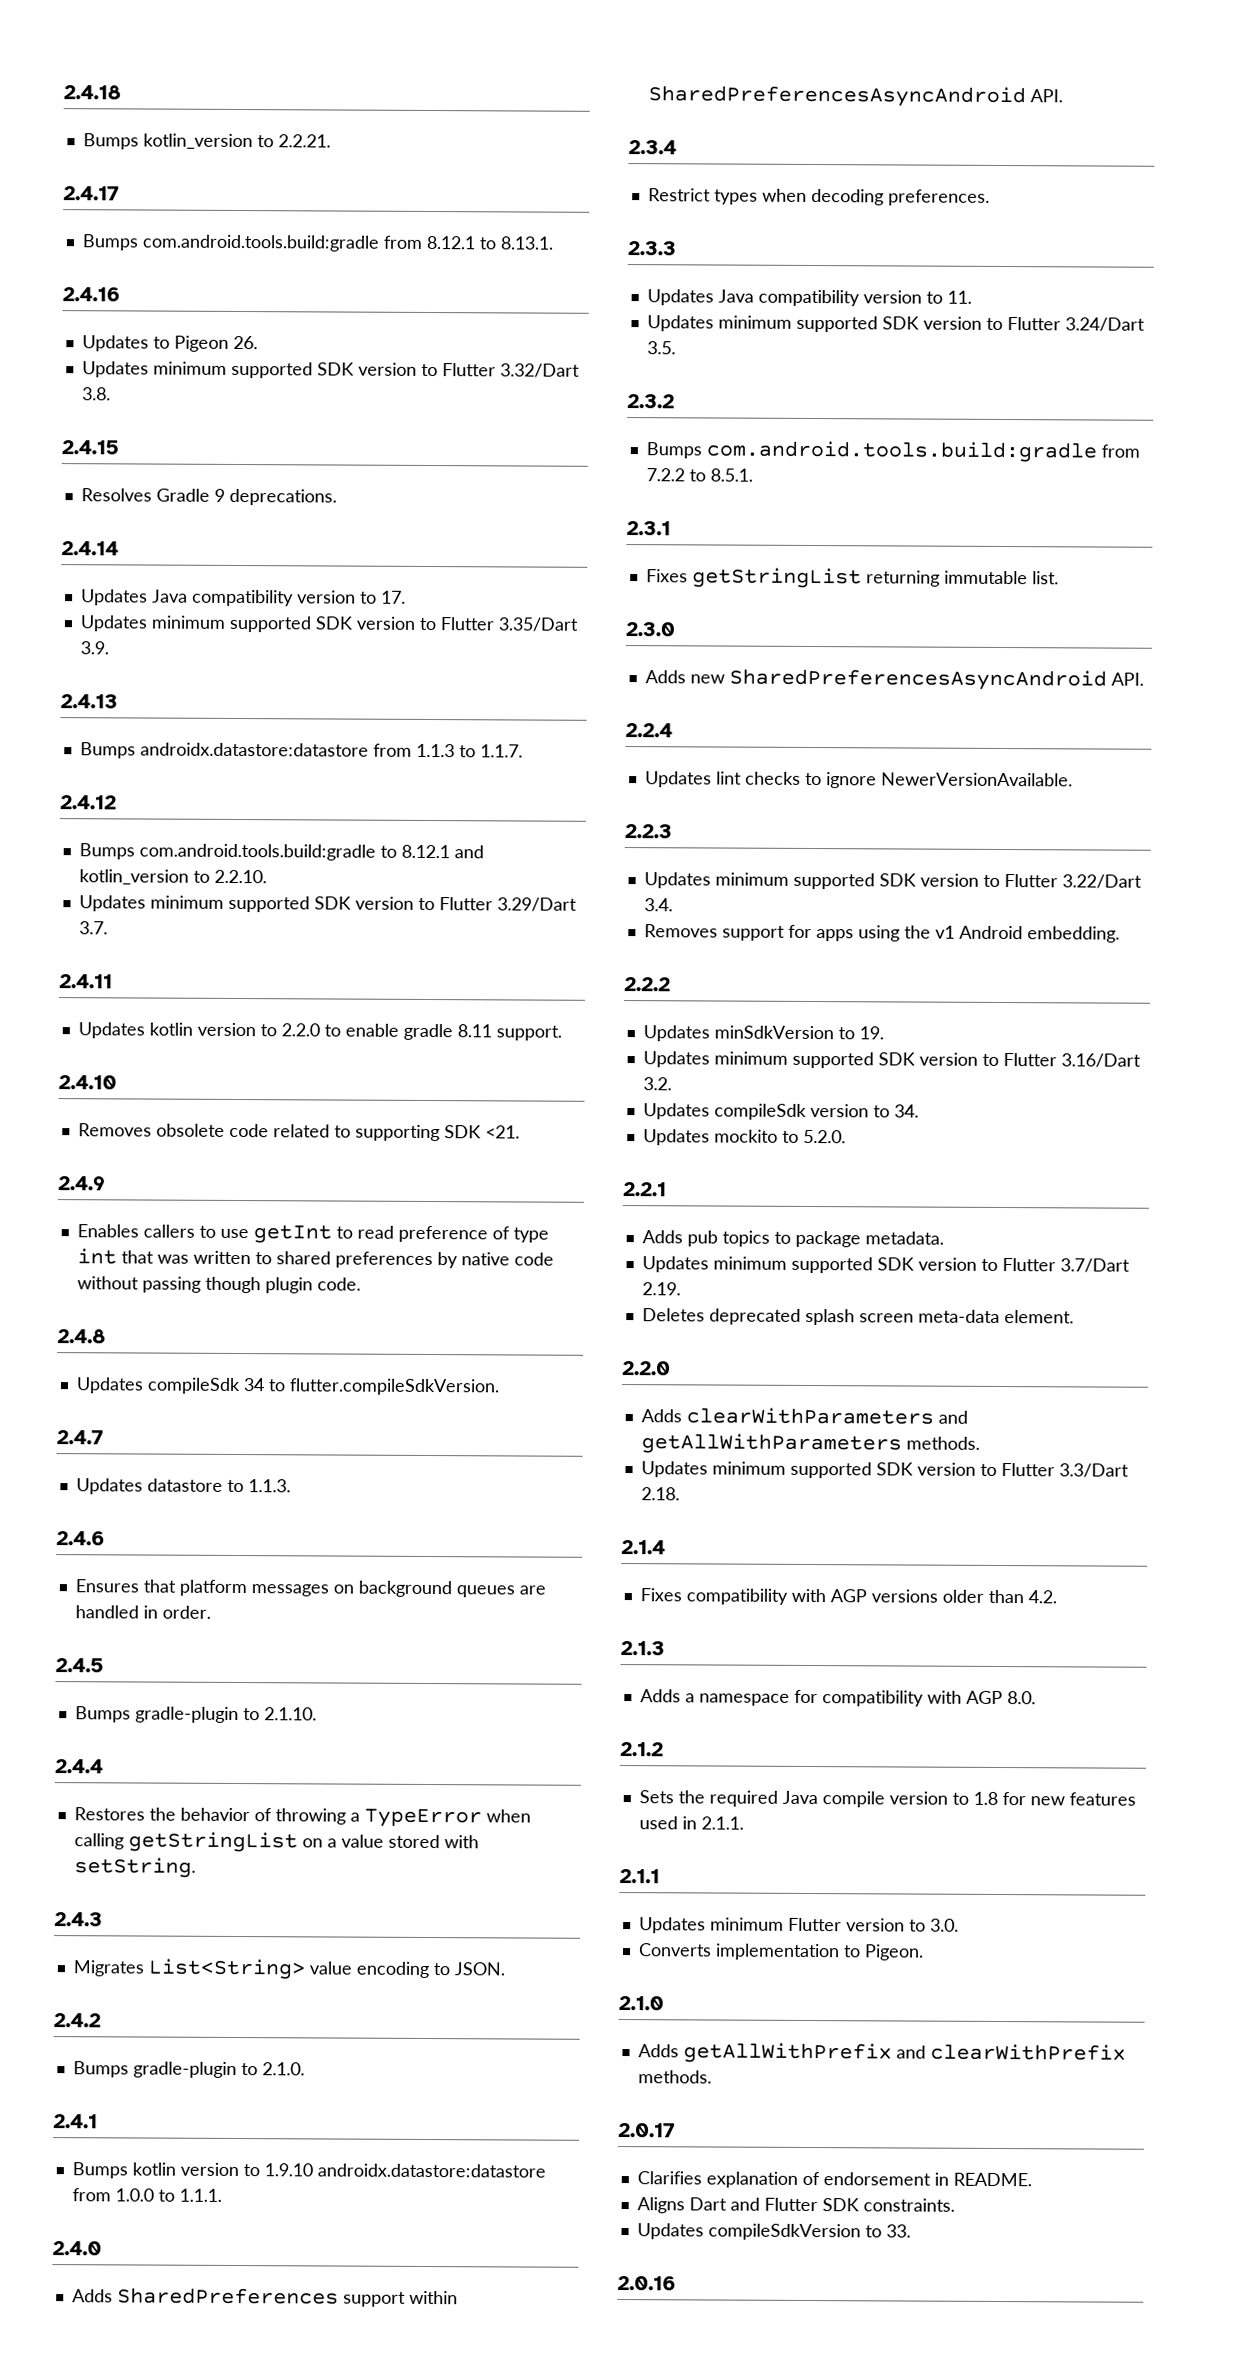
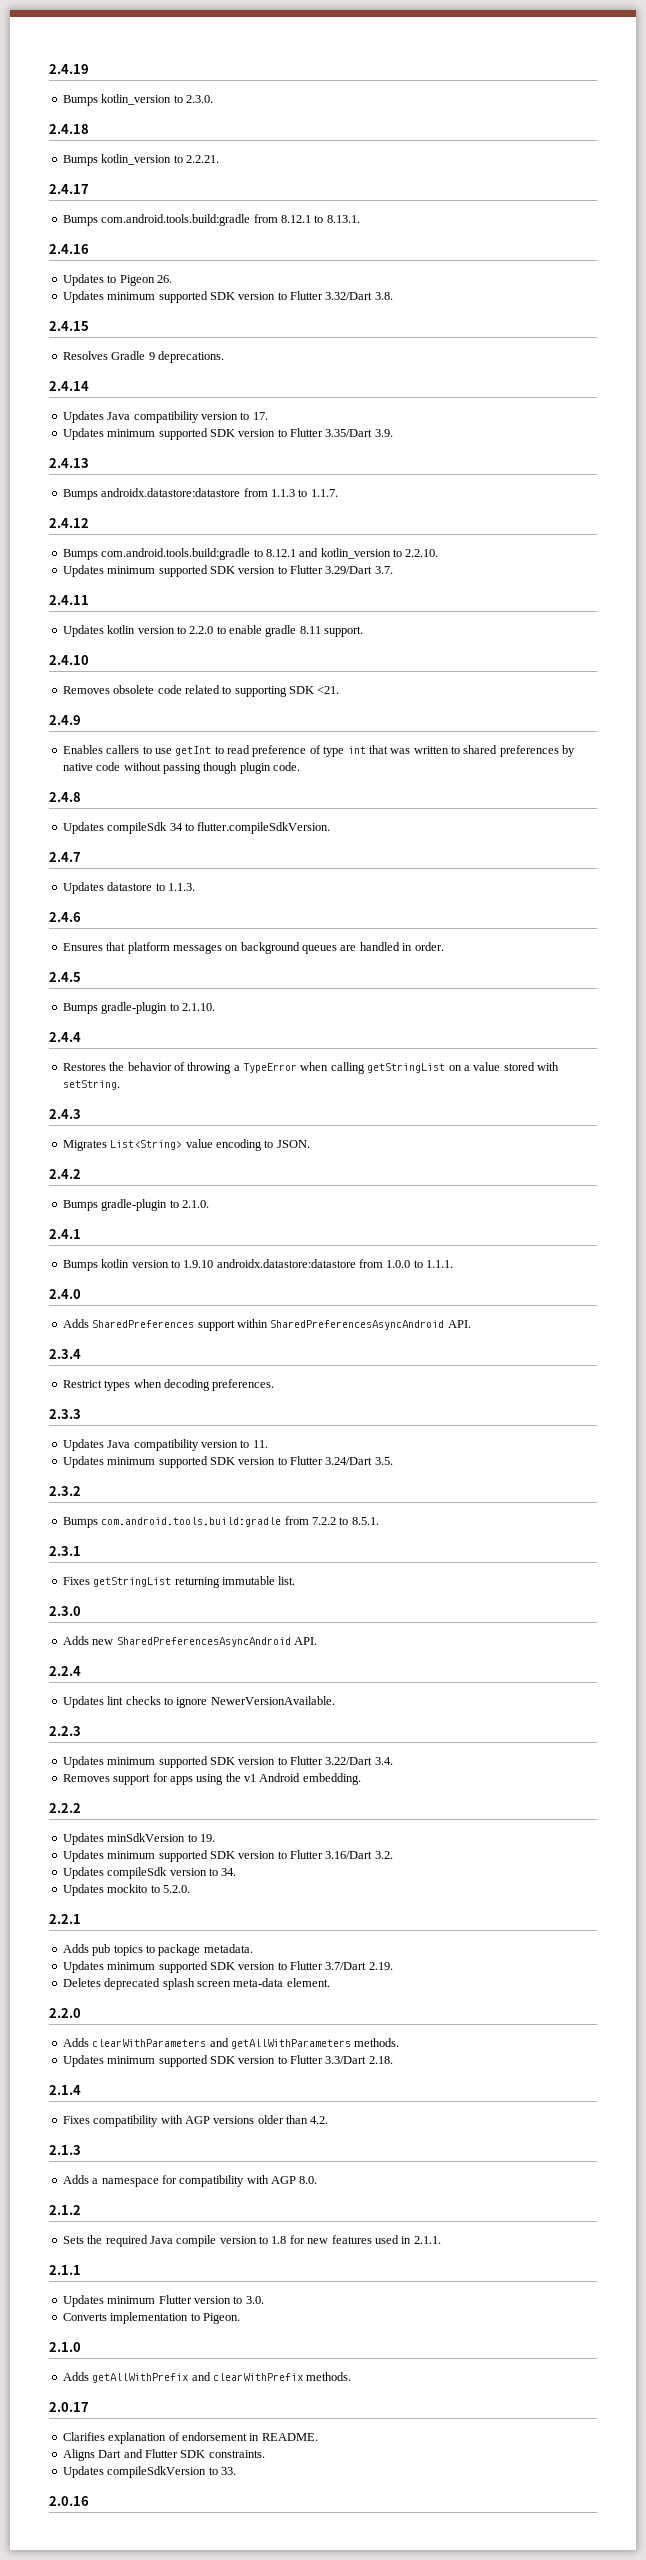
+ 2.4.19
+ Bumps kotlin_version to 2.3.0.

